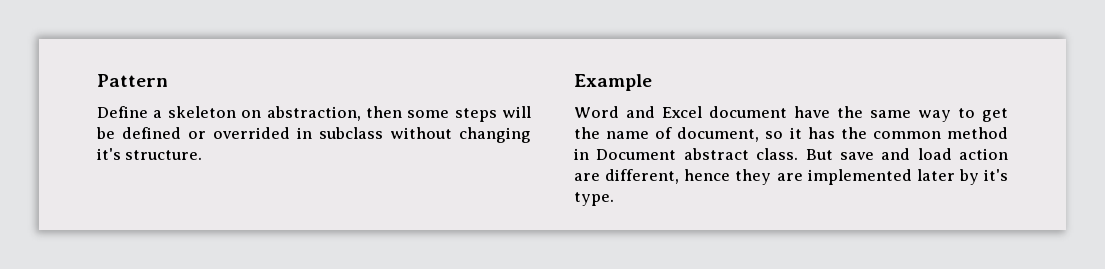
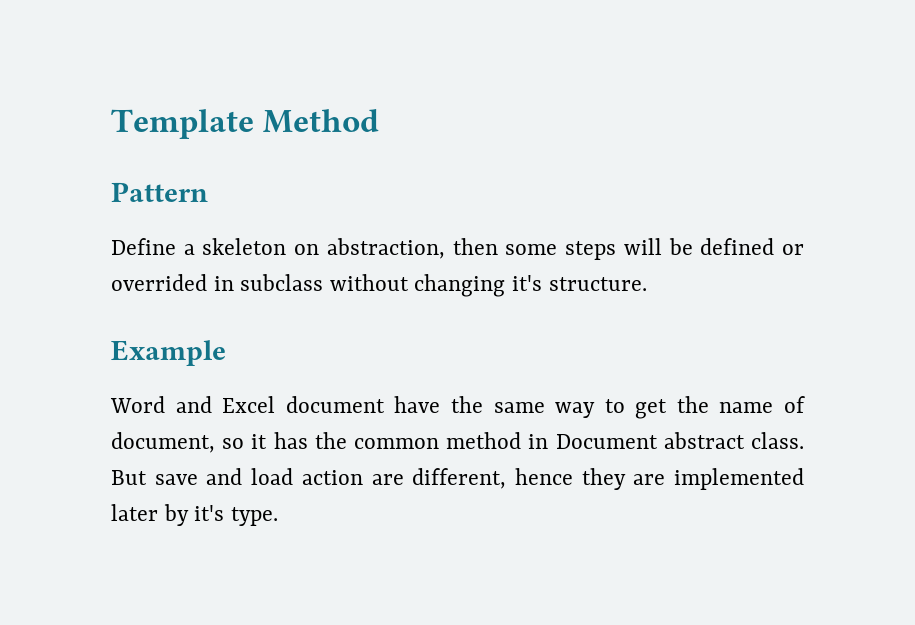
+ Template Method

